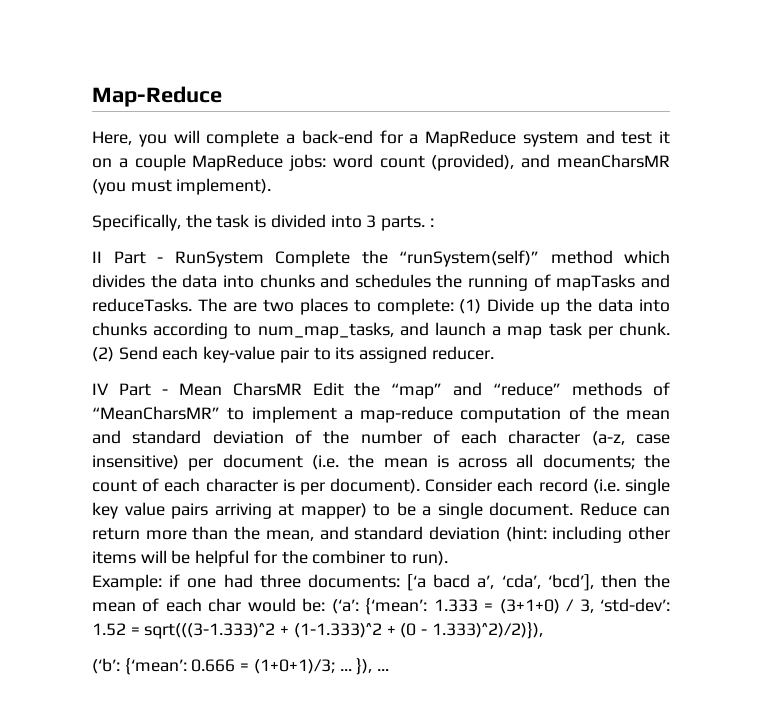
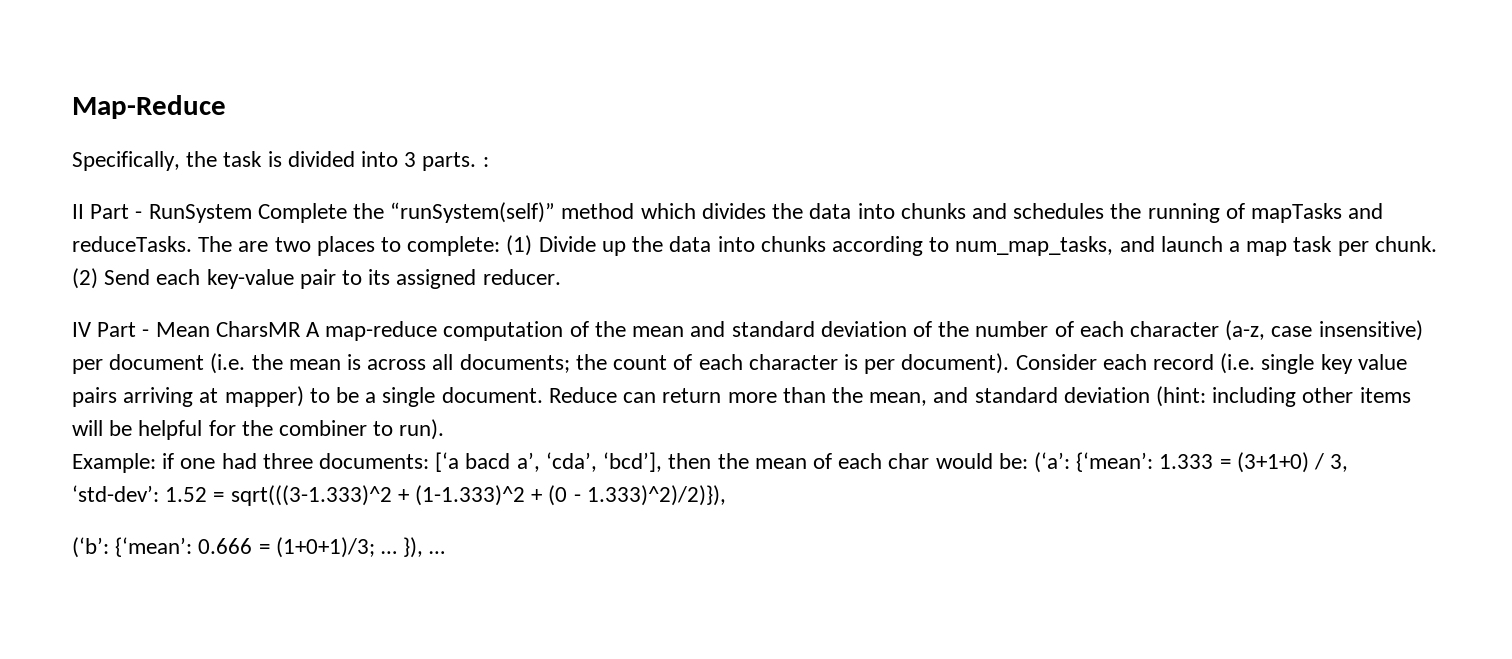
- Here, you will complete a back-end for a MapReduce system and test it on a couple MapReduce jobs: word count (provided), and meanCharsMR (you must implement).
- IV Part - Mean CharsMR Edit the “map” and “reduce” methods of “MeanCharsMR” to implement a map-reduce computation of the mean and standard deviation of the number of each character (a-z, case insensitive) per document (i.e. the mean is across all documents; the count of each character is per document).
+ IV Part - Mean CharsMR A map-reduce computation of the mean and standard deviation of the number of each character (a-z, case insensitive) per document (i.e. the mean is across all documents; the count of each character is per document).

